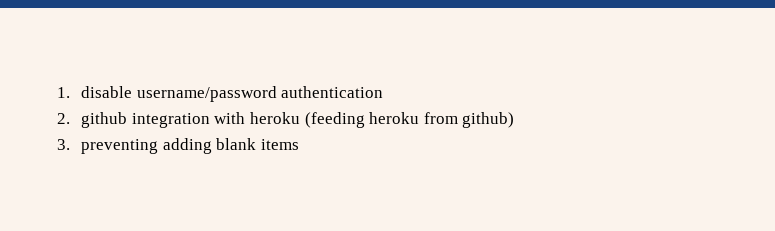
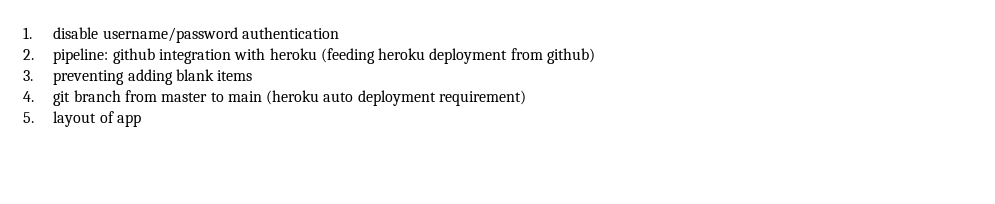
- 2. github integration with heroku (feeding heroku from github)
+ 2. pipeline: github integration with heroku (feeding heroku deployment from github)
+ 4. git branch from master to main (heroku auto deployment requirement)
+ 5. layout of app

